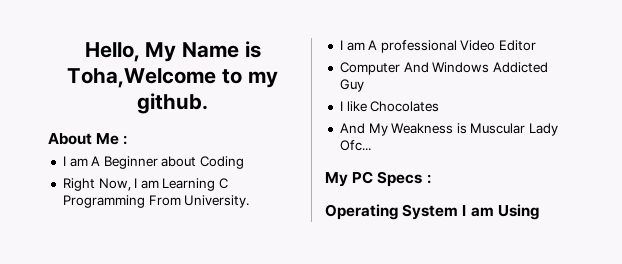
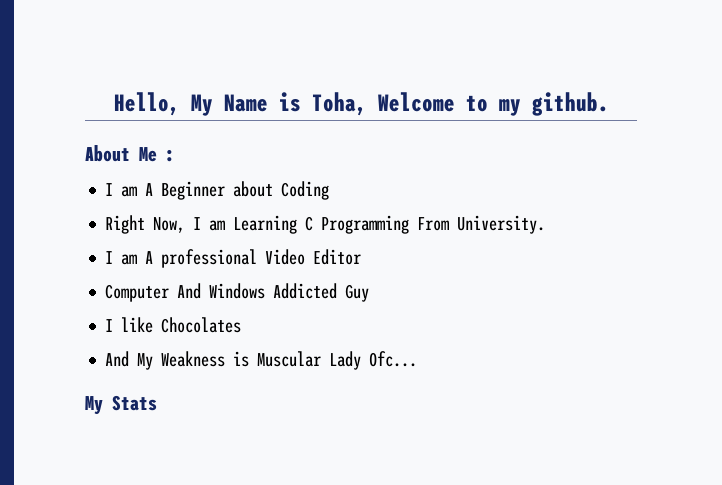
- Hello, My Name is Toha,Welcome to my github.
+ Hello, My Name is Toha, Welcome to my github.
- My PC Specs :
- Operating System I am Using
+ My Stats

